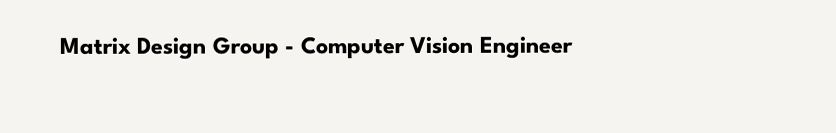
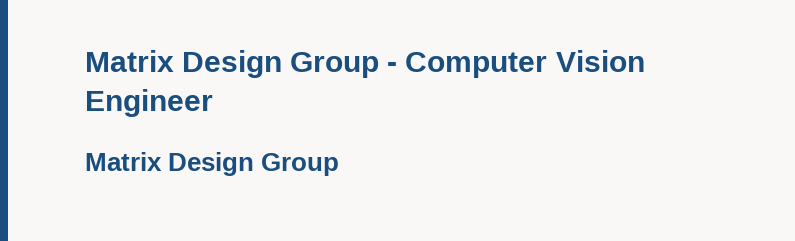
  Matrix Design Group - Computer Vision Engineer
+ Matrix Design Group

